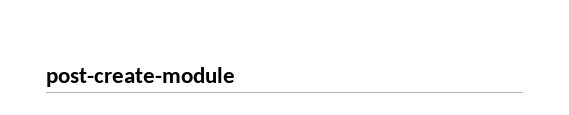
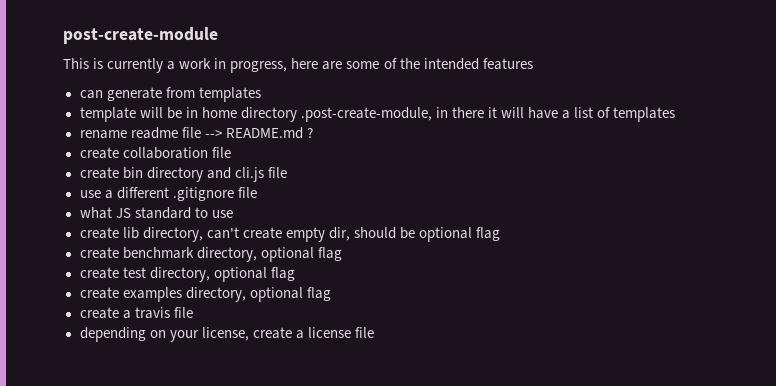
+ This is currently a work in progress, here are some of the intended features
+ can generate from templates
+ template will be in home directory .post-create-module, in there it will have a list of templates
+ rename readme file --> README.md ?
+ create collaboration file
+ create bin directory and cli.js file
+ use a different .gitignore file
+ what JS standard to use
+ create lib directory, can't create empty dir, should be optional flag
+ create benchmark directory, optional flag
+ create test directory, optional flag
+ create examples directory, optional flag
+ create a travis file
+ depending on your license, create a license file

